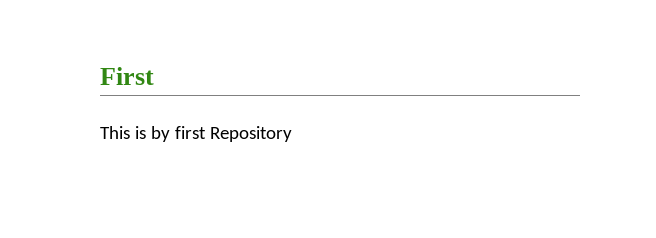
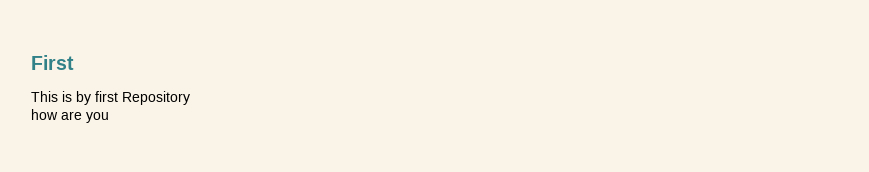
+ how are you

